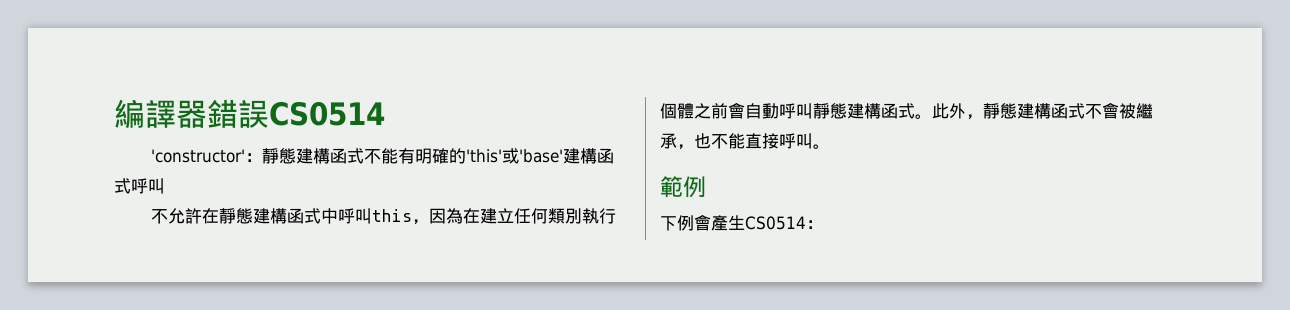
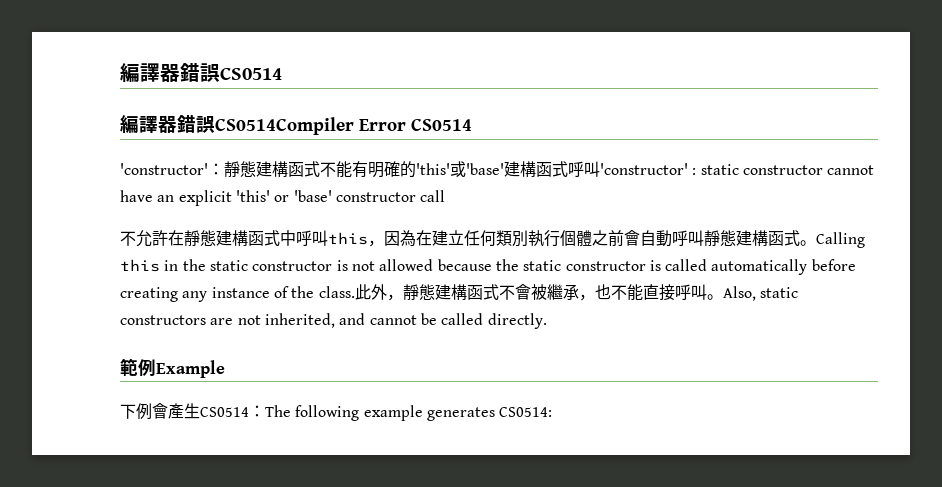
+ 編譯器錯誤CS0514Compiler Error CS0514
- 'constructor'：靜態建構函式不能有明確的'this'或'base'建構函式呼叫
+ 'constructor'：靜態建構函式不能有明確的'this'或'base'建構函式呼叫'constructor' : static constructor cannot have an explicit 'this' or 'base' constructor call
+ Calling this in the static constructor is not allowed because the static constructor is called automatically before creating any instance of the class.
+ Also, static constructors are not inherited, and cannot be called directly.
- 範例
+ 範例Example
- 下例會產生CS0514：
+ 下例會產生CS0514：The following example generates CS0514:

